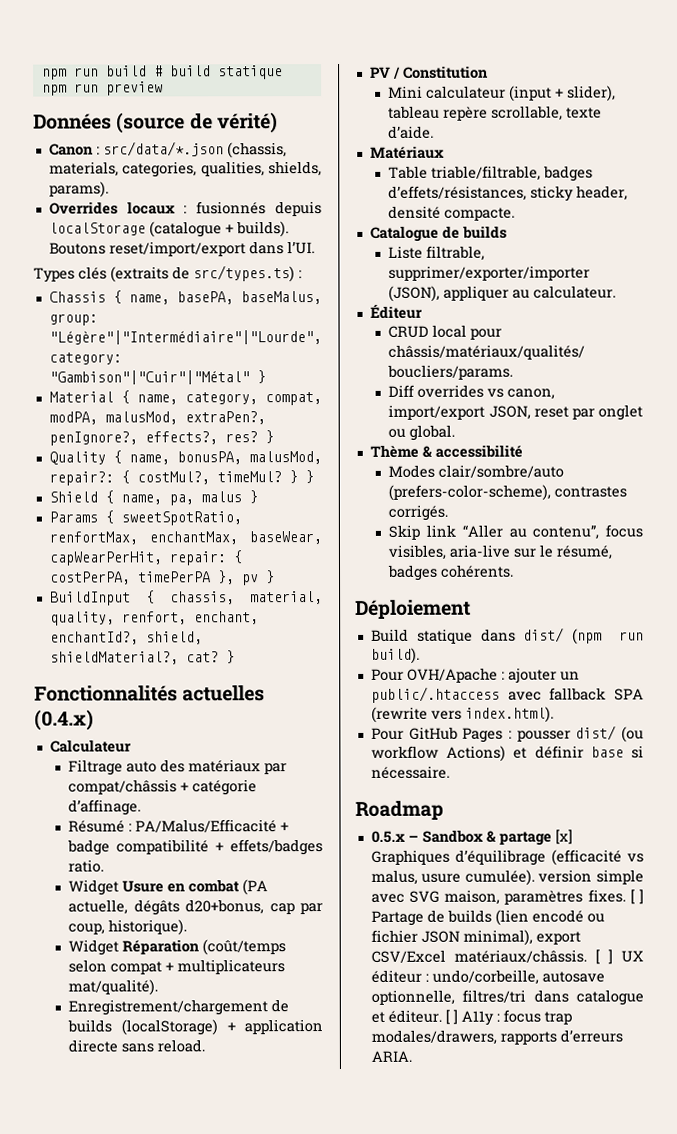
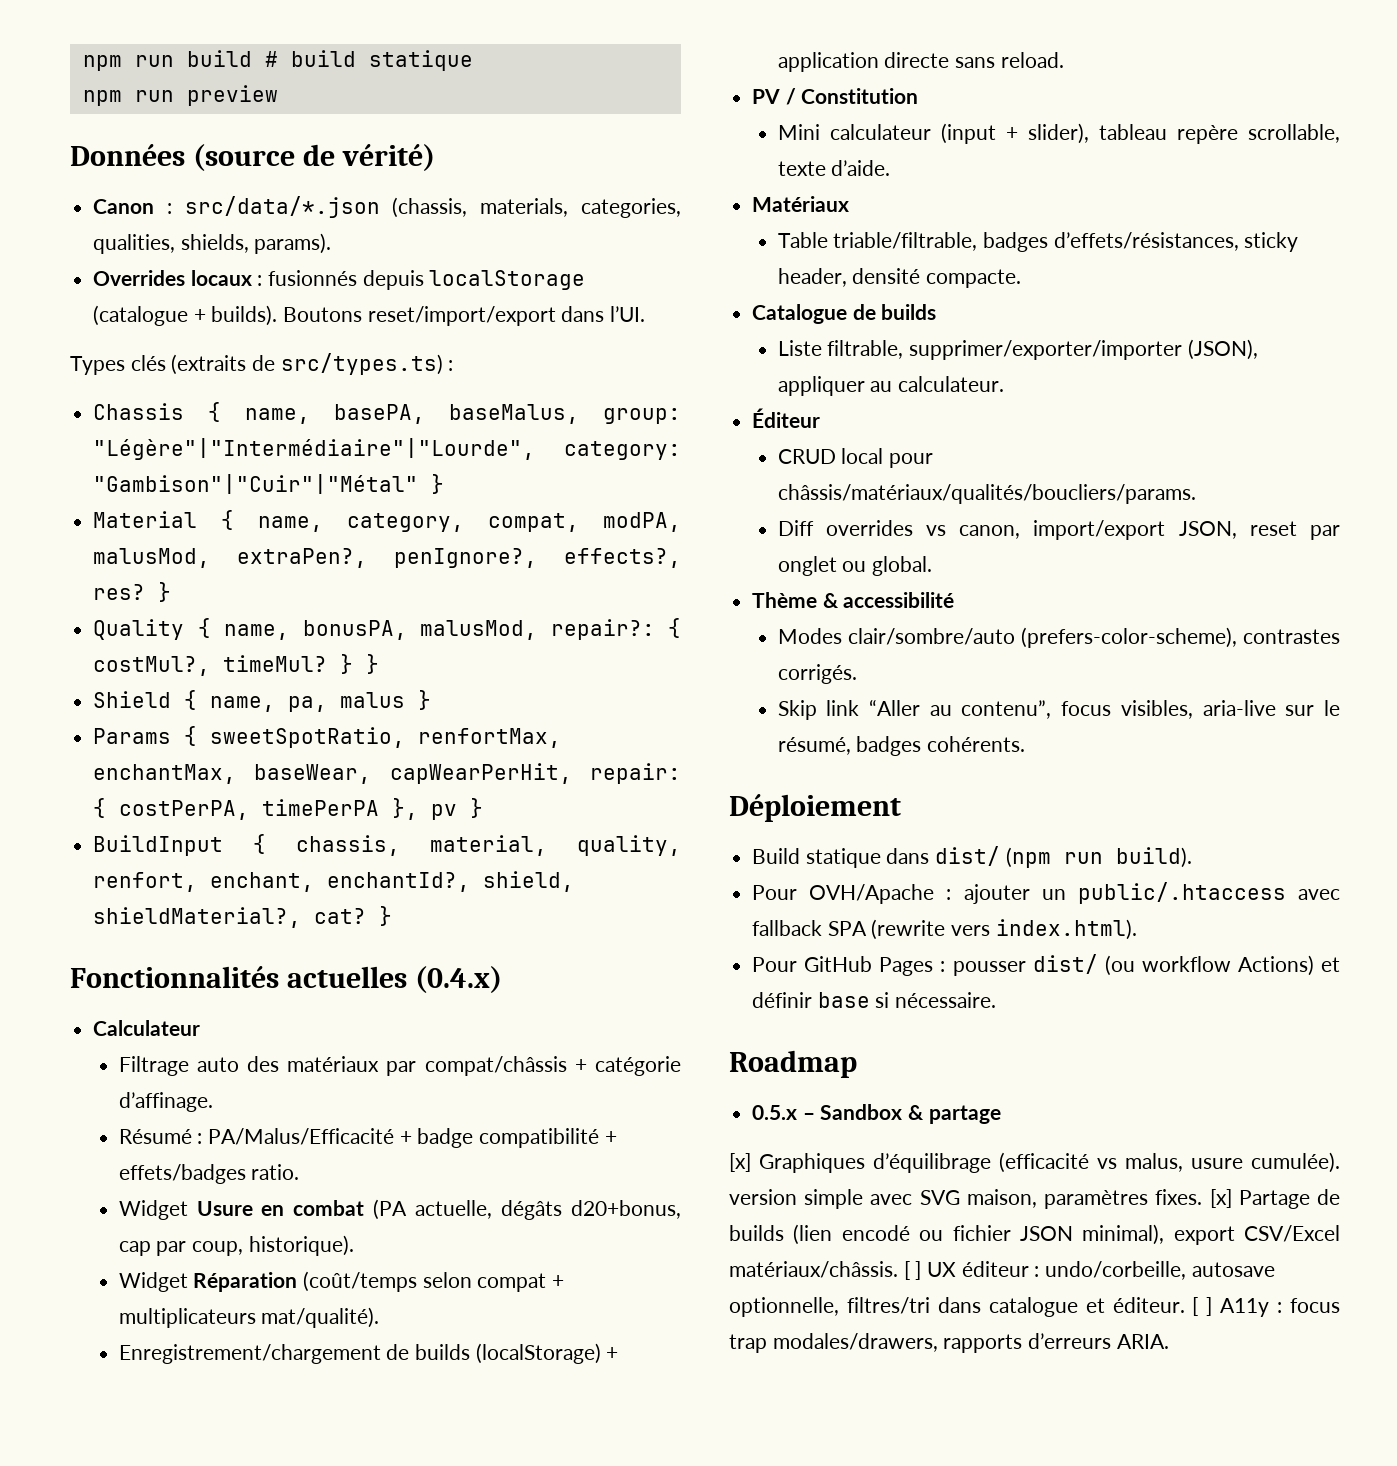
- 0.5.x – Sandbox & partage [x] Graphiques d’équilibrage (efficacité vs malus, usure cumulée). version simple avec SVG maison, paramètres fixes.
+ 0.5.x – Sandbox & partage
+ [x] Graphiques d’équilibrage (efficacité vs malus, usure cumulée). version simple avec SVG maison, paramètres fixes.
- [ ] Partage de builds (lien encodé ou fichier JSON minimal), export CSV/Excel matériaux/châssis.
+ [x] Partage de builds (lien encodé ou fichier JSON minimal), export CSV/Excel matériaux/châssis.

